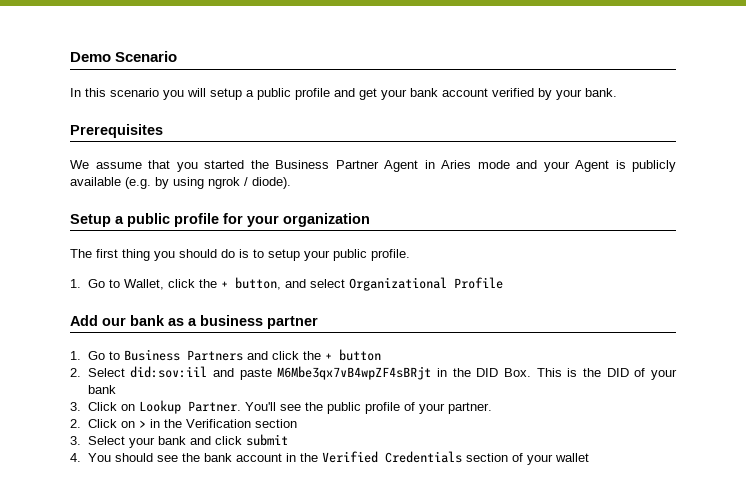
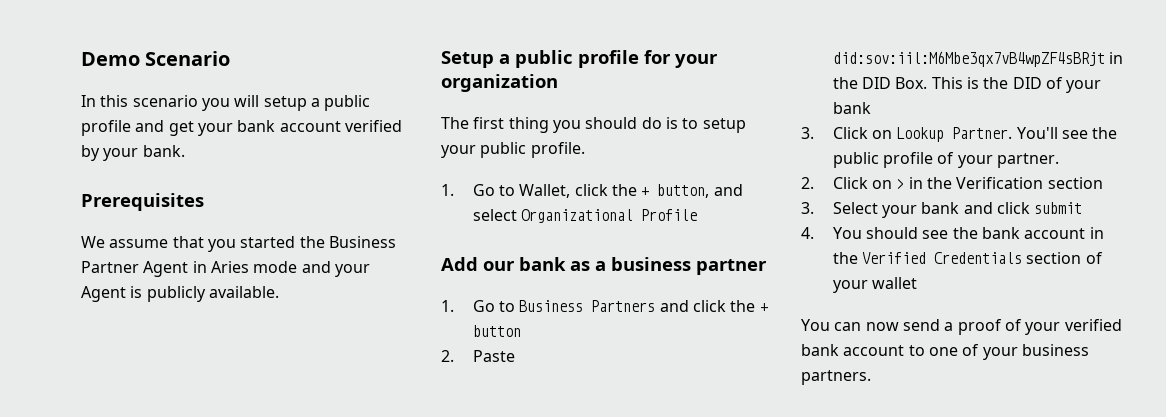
- We assume that you started the Business Partner Agent in Aries mode and your Agent is publicly available (e.g. by using ngrok / diode).
+ We assume that you started the Business Partner Agent in Aries mode and your Agent is publicly available.
- 2. Select did:sov:iil and paste M6Mbe3qx7vB4wpZF4sBRjt in the DID Box. This is the DID of your bank
+ 2. Paste did:sov:iil:M6Mbe3qx7vB4wpZF4sBRjt in the DID Box. This is the DID of your bank
+ You can now send a proof of your verified bank account to one of your business partners.

